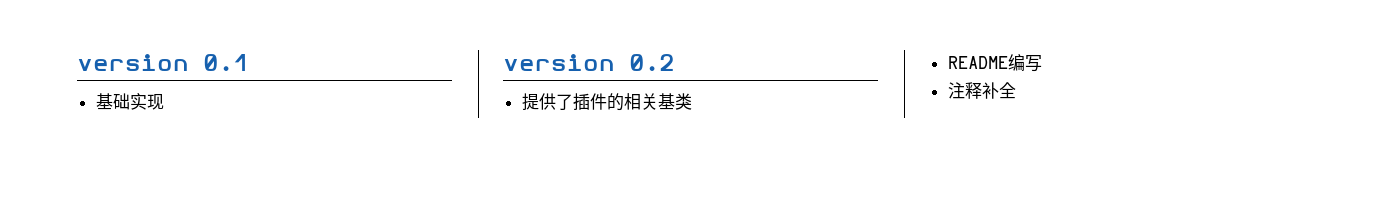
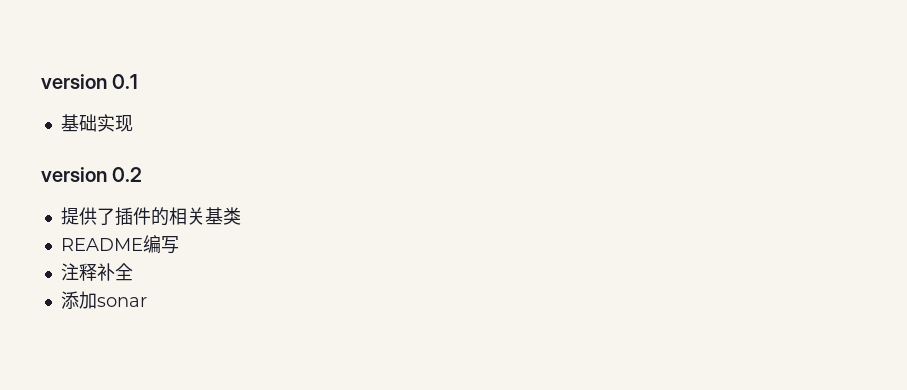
+ 添加sonar

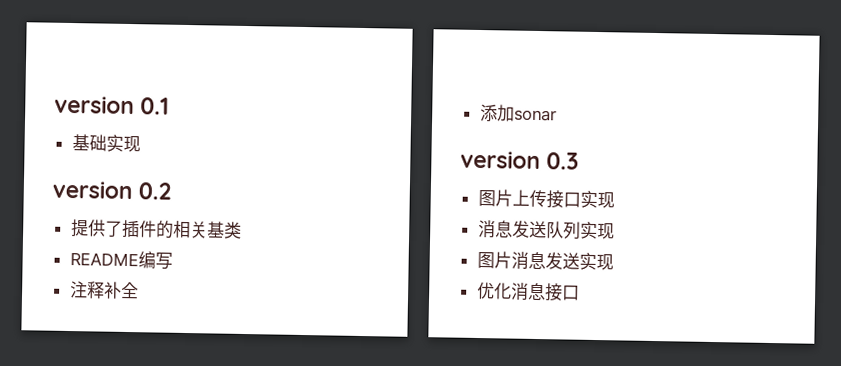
+ version 0.3
+ 图片上传接口实现
+ 消息发送队列实现
+ 图片消息发送实现
+ 优化消息接口

